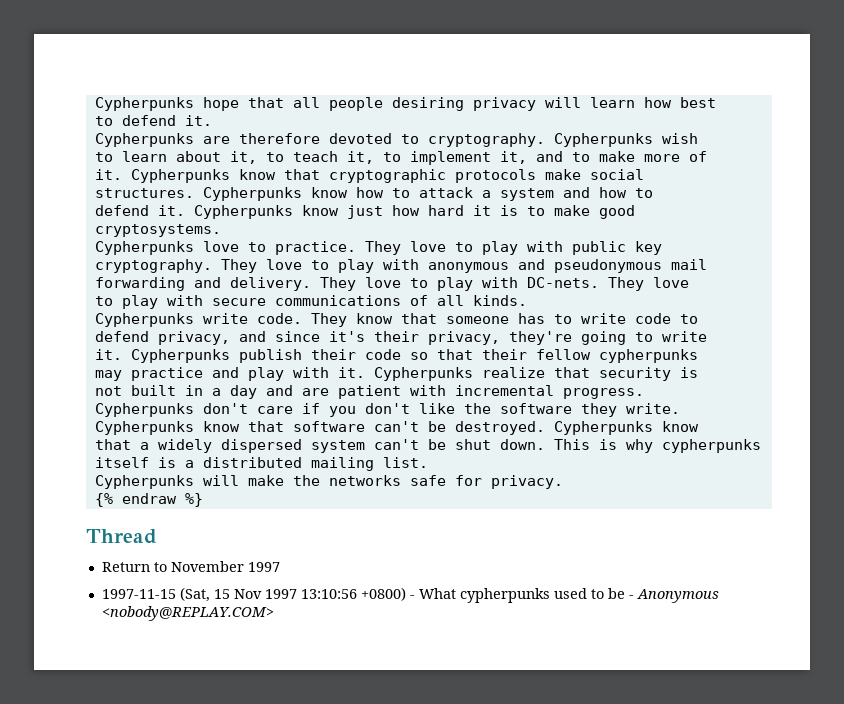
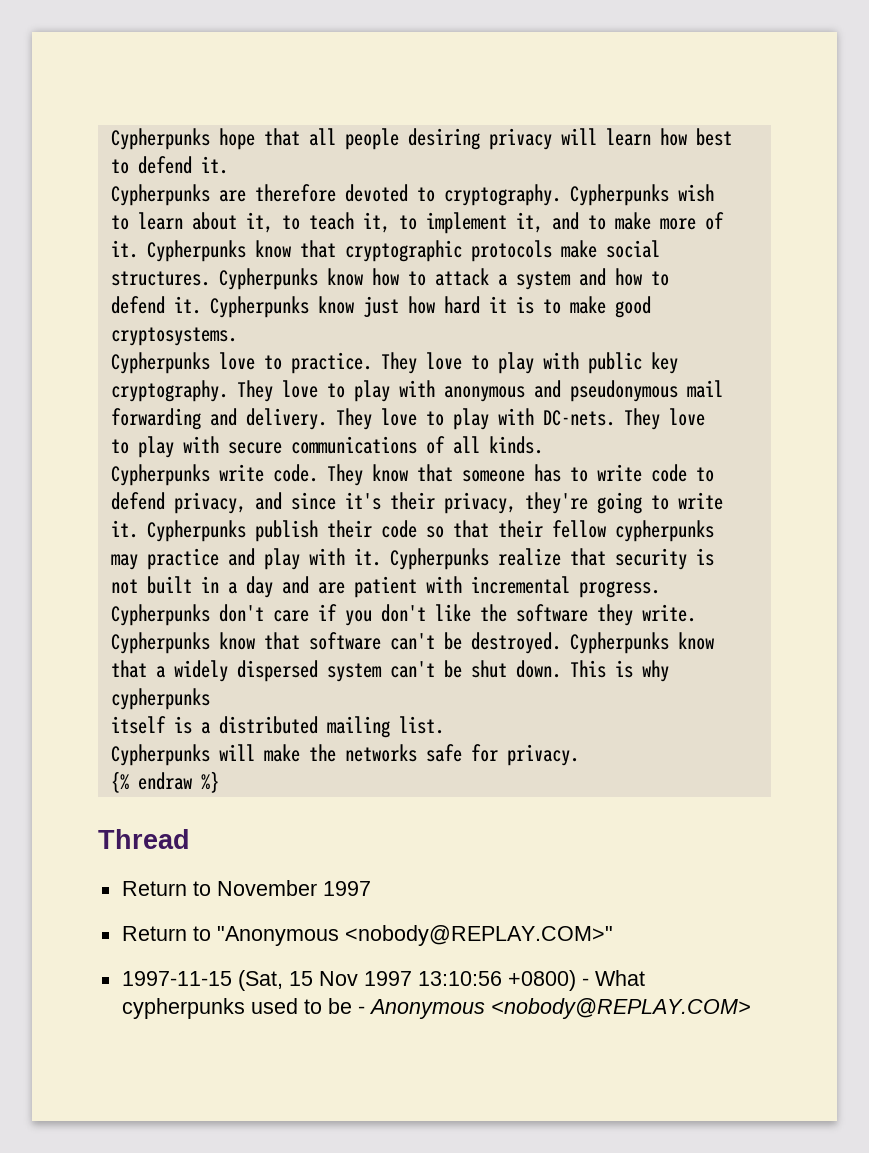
+ Return to "Anonymous <nobody@REPLAY.COM>"

